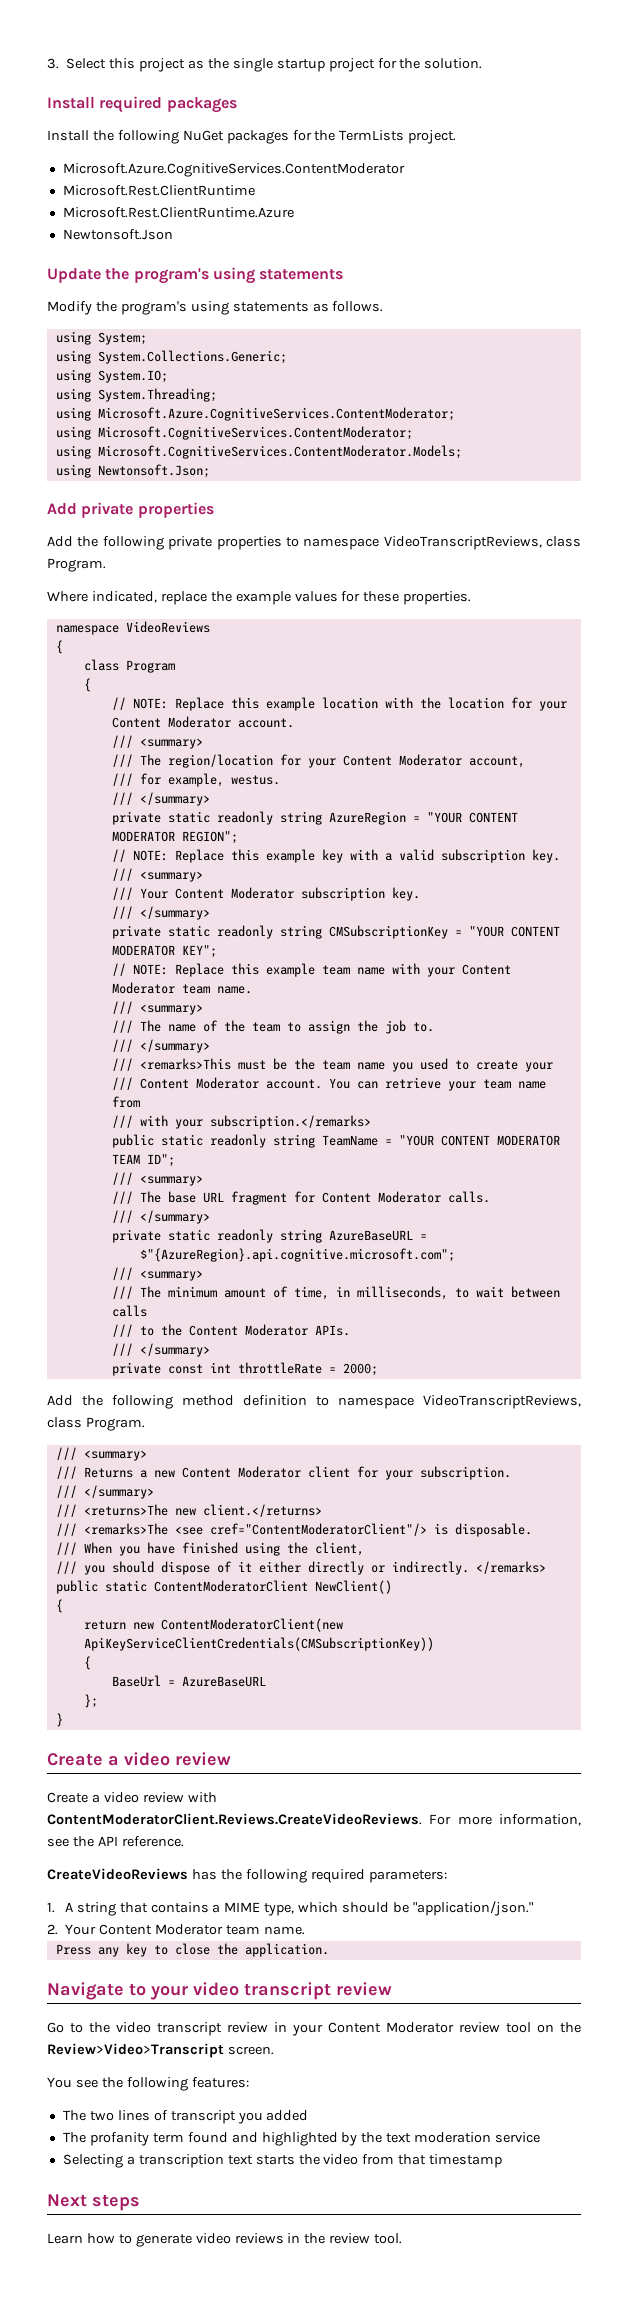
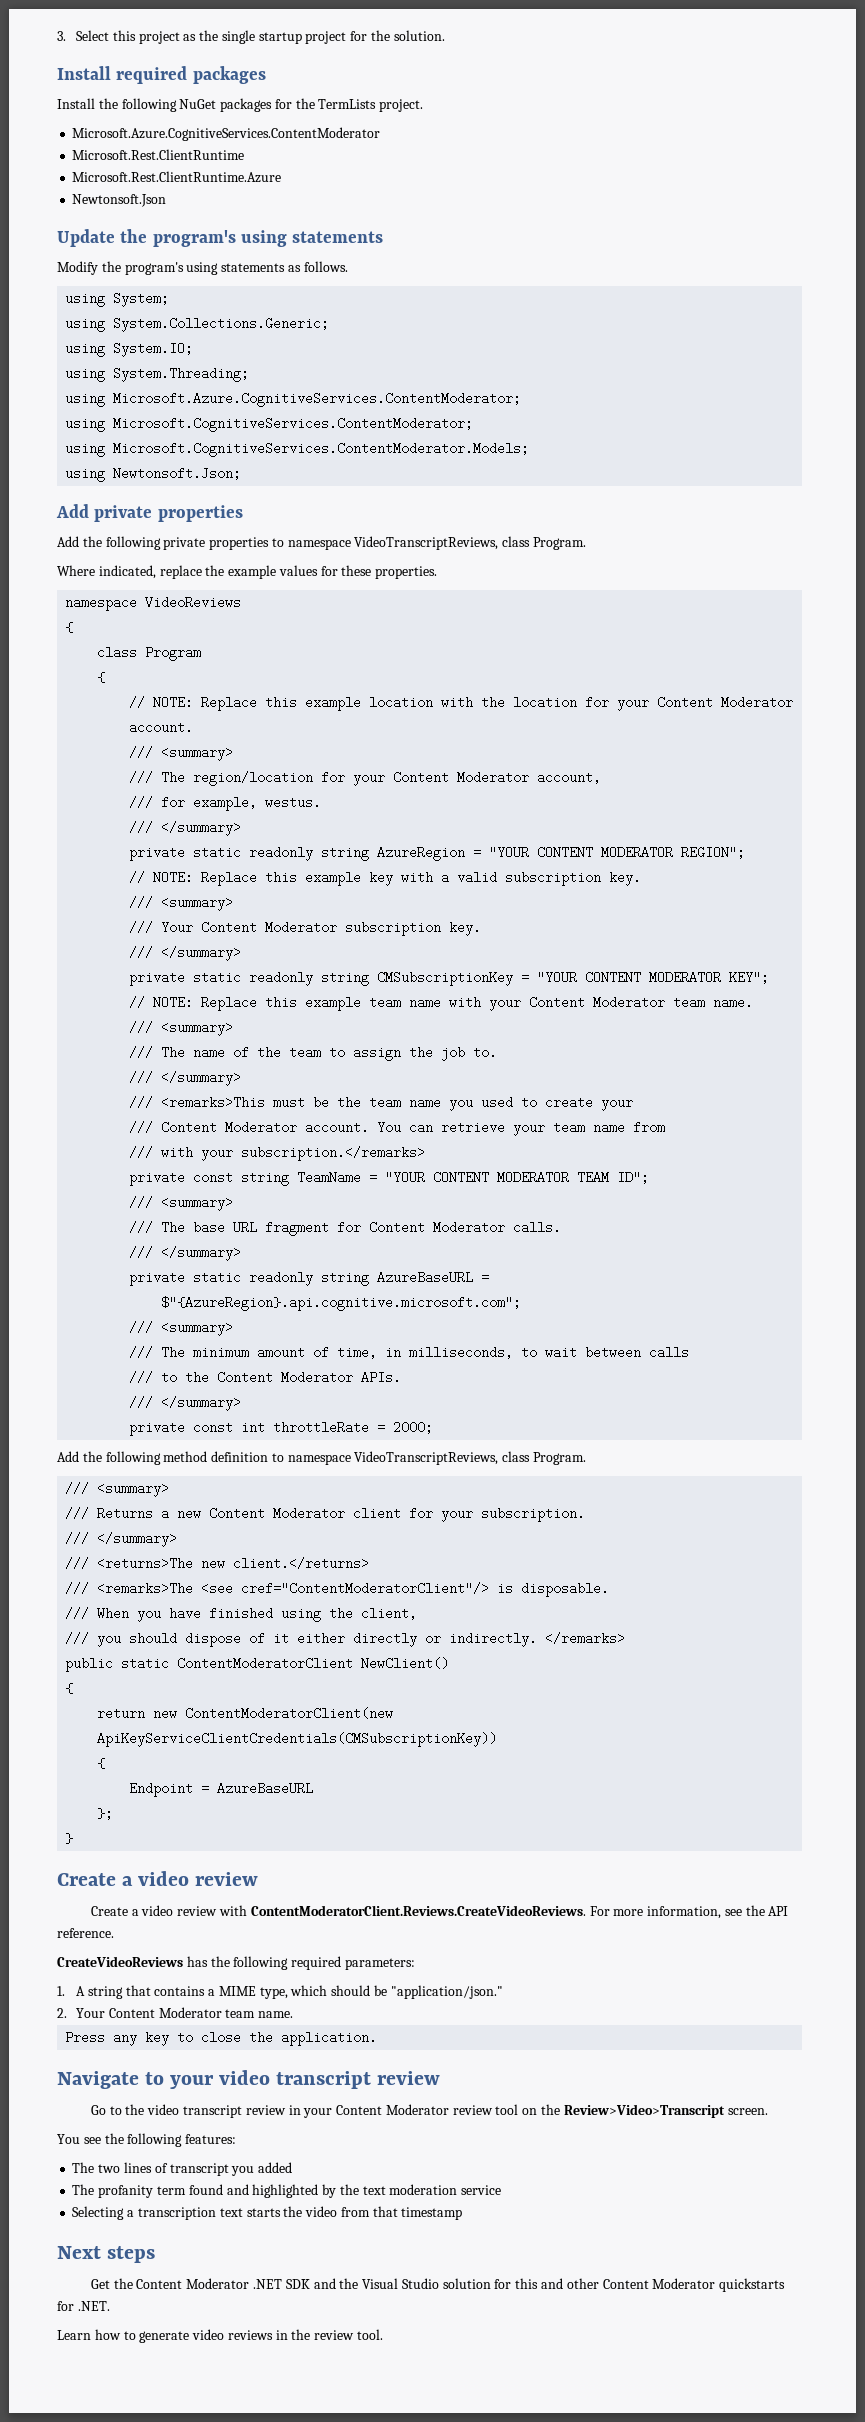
- public static readonly string TeamName = "YOUR CONTENT MODERATOR TEAM ID";
+ private const string TeamName = "YOUR CONTENT MODERATOR TEAM ID";
- BaseUrl = AzureBaseURL
+ Endpoint = AzureBaseURL
+ Get the Content Moderator .NET SDK and the Visual Studio solution for this and other Content Moderator quickstarts for .NET.

